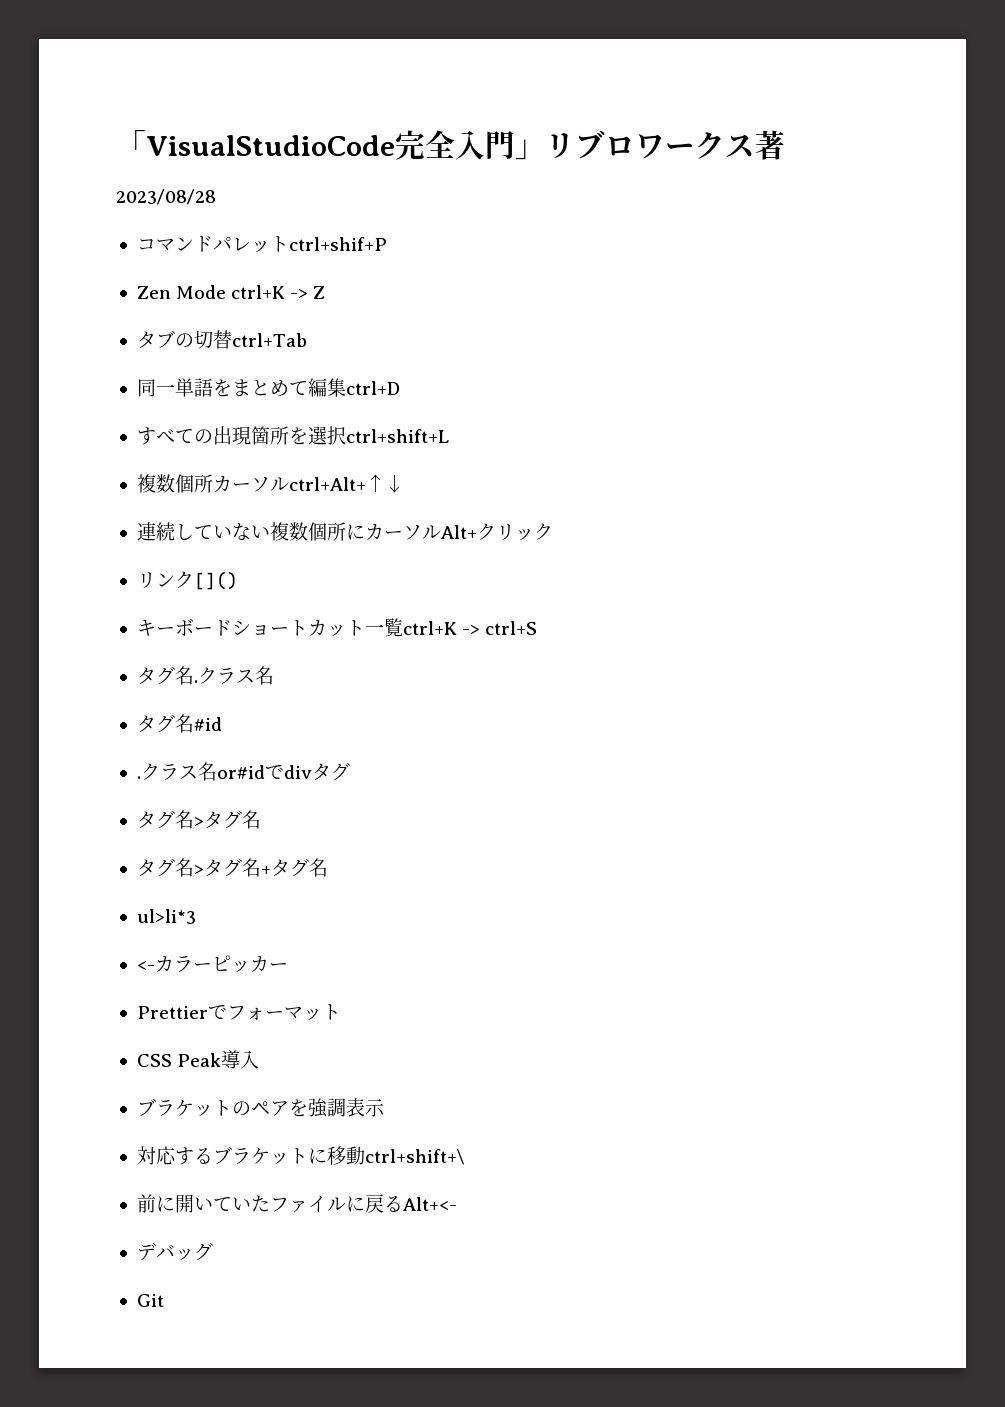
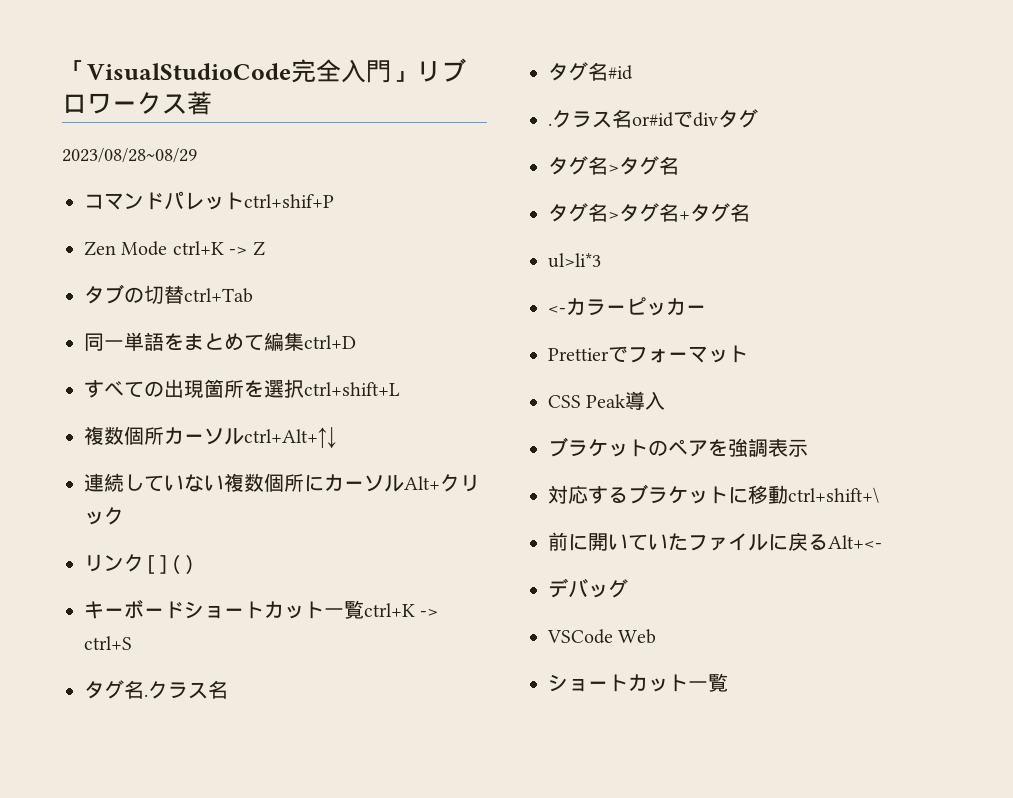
- 2023/08/28
+ 2023/08/28~08/29
- Git
+ VSCode Web
+ ショートカット一覧

